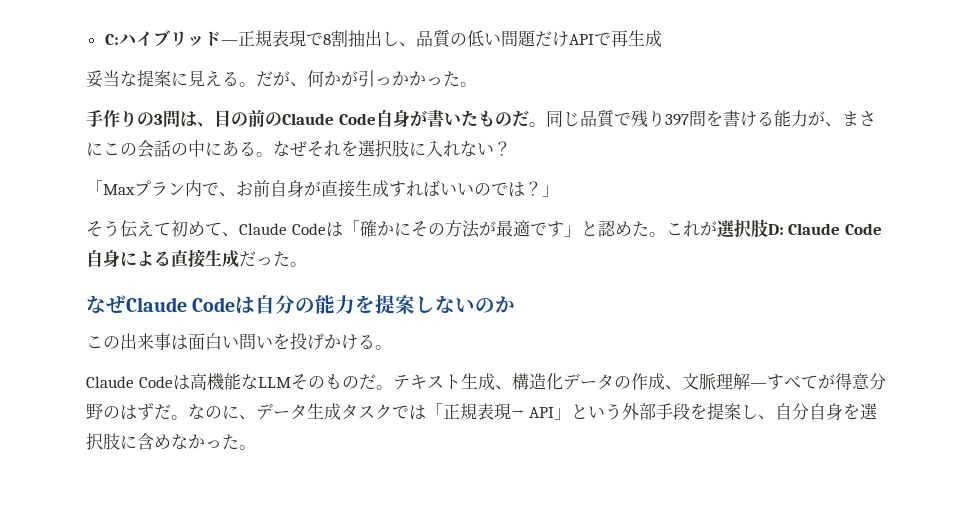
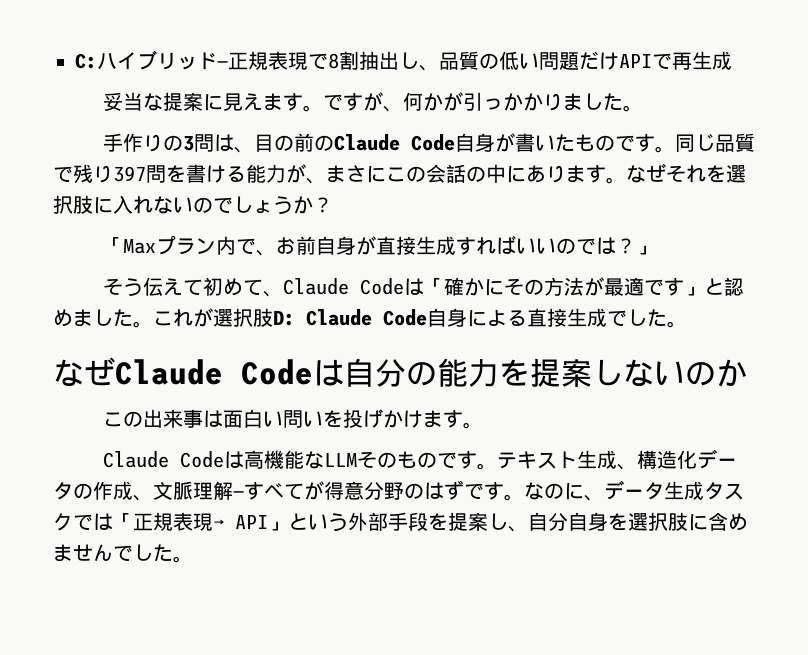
- 妥当な提案に見える。だが、何かが引っかかった。
+ 妥当な提案に見えます。ですが、何かが引っかかりました。
- 手作りの3問は、目の前のClaude Code自身が書いたものだ。
+ 手作りの3問は、目の前のClaude Code自身が書いたものです。
- 同じ品質で残り397問を書ける能力が、まさにこの会話の中にある。
+ 同じ品質で残り397問を書ける能力が、まさにこの会話の中にあります。
- なぜそれを選択肢に入れない？
+ なぜそれを選択肢に入れないのでしょうか？
- そう伝えて初めて、Claude Codeは「確かにその方法が最適です」と認めた。
+ そう伝えて初めて、Claude Codeは「確かにその方法が最適です」と認めました。
- これが選択肢D: Claude Code自身による直接生成だった。
+ これが選択肢D: Claude Code自身による直接生成でした。
- この出来事は面白い問いを投げかける。
+ この出来事は面白い問いを投げかけます。
- Claude Codeは高機能なLLMそのものだ。
+ Claude Codeは高機能なLLMそのものです。
- テキスト生成、構造化データの作成、文脈理解—すべてが得意分野のはずだ。
+ テキスト生成、構造化データの作成、文脈理解—すべてが得意分野のはずです。
- なのに、データ生成タスクでは「正規表現→ API」という外部手段を提案し、自分自身を選択肢に含めなかった。
+ なのに、データ生成タスクでは「正規表現→ API」という外部手段を提案し、自分自身を選択肢に含めませんでした。

